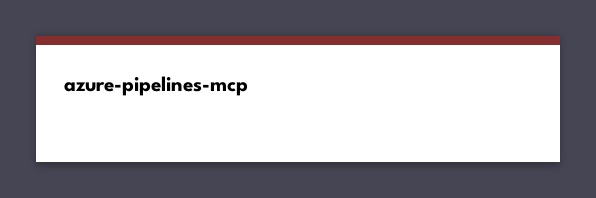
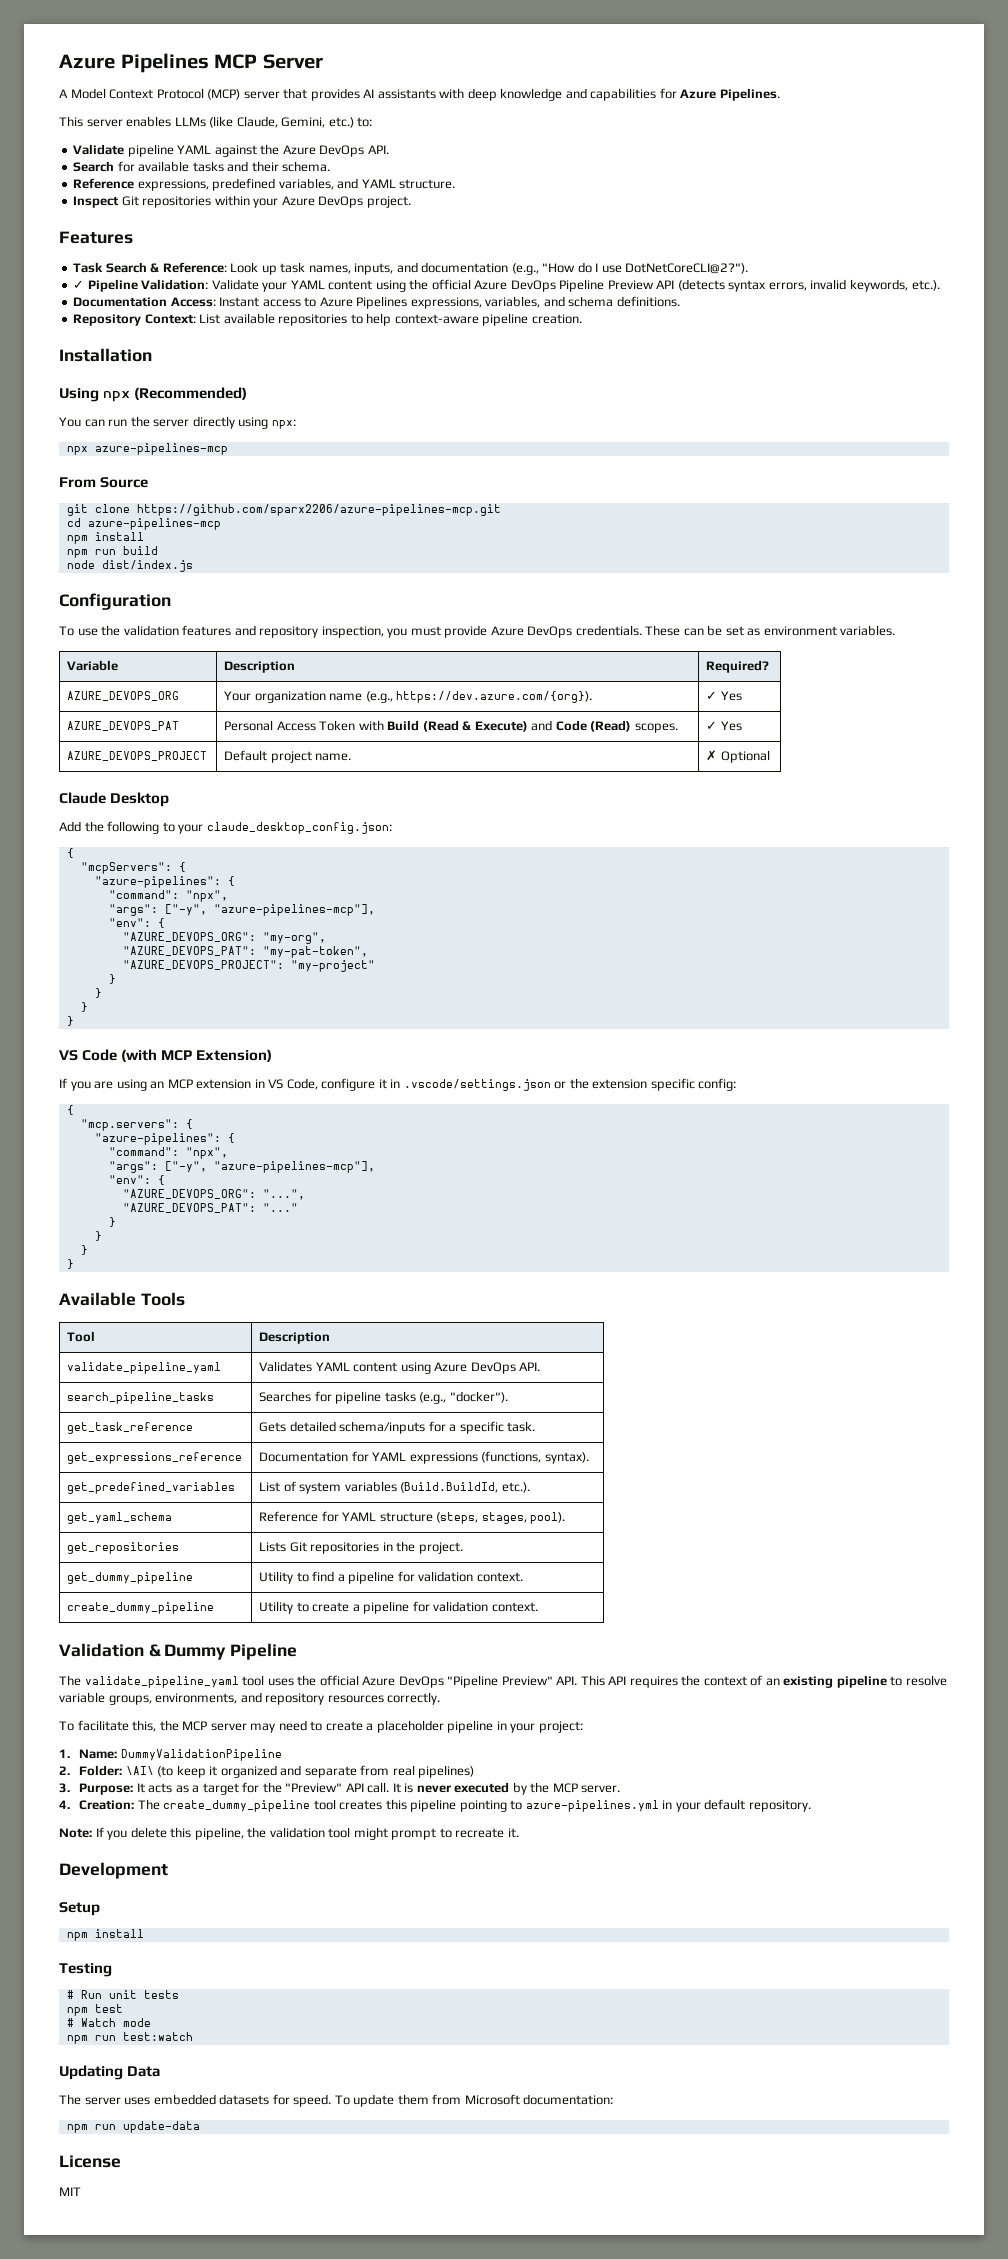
- azure-pipelines-mcp
+ Azure Pipelines MCP Server
+ A Model Context Protocol (MCP) server that provides AI assistants with deep knowledge and capabilities for Azure Pipelines.
+ This server enables LLMs (like Claude, Gemini, etc.) to:
+ Validate pipeline YAML against the Azure DevOps API.
+ Search for available tasks and their schema.
+ Reference expressions, predefined variables, and YAML structure.
+ Inspect Git repositories within your Azure DevOps project.
+ Features
+ Task Search & Reference: Look up task names, inputs, and documentation (e.g., "How do I use DotNetCoreCLI@2?").
+ ✓ Pipeline Validation: Validate your YAML content using the official Azure DevOps Pipeline Preview API (detects syntax errors, invalid keywords, etc.).
+ Documentation Access: Instant access to Azure Pipelines expressions, variables, and schema definitions.
+ Repository Context: List available repositories to help context-aware pipeline creation.
+ Installation
+ Using npx (Recommended)
+ You can run the server directly using npx:
+ npx azure-pipelines-mcp
+ From Source
+ git clone https://github.com/sparx2206/azure-pipelines-mcp.git
+ cd azure-pipelines-mcp
+ npm install
+ npm run build
+ node dist/index.js
+ Configuration
+ To use the validation features and repository inspection, you must provide Azure DevOps credentials. These can be set as environment variables.
+ Variable | Description | Required?
+ AZURE_DEVOPS_ORG | Your organization name (e.g., https://dev.azure.com/{org}). | ✓ Yes
+ AZURE_DEVOPS_PAT | Personal Access Token with Build (Read & Execute) and Code (Read) scopes. | ✓ Yes
+ AZURE_DEVOPS_PROJECT | Default project name. | ✗ Optional
+ Claude Desktop
+ Add the following to your claude_desktop_config.json:
+ {
+ "mcpServers": {
+ "azure-pipelines": {
+ "command": "npx",
+ "args": ["-y", "azure-pipelines-mcp"],
+ "env": {
+ "AZURE_DEVOPS_ORG": "my-org",
+ "AZURE_DEVOPS_PAT": "my-pat-token",
+ "AZURE_DEVOPS_PROJECT": "my-project"
+ }
+ }
+ }
+ }
+ VS Code (with MCP Extension)
+ If you are using an MCP extension in VS Code, configure it in .vscode/settings.json or the extension specific config:
+ {
+ "mcp.servers": {
+ "azure-pipelines": {
+ "command": "npx",
+ "args": ["-y", "azure-pipelines-mcp"],
+ "env": {
+ "AZURE_DEVOPS_ORG": "...",
+ "AZURE_DEVOPS_PAT": "..."
+ }
+ }
+ }
+ }
+ Available Tools
+ Tool | Description
+ validate_pipeline_yaml | Validates YAML content using Azure DevOps API.
+ search_pipeline_tasks | Searches for pipeline tasks (e.g., "docker").
+ get_task_reference | Gets detailed schema/inputs for a specific task.
+ get_expressions_reference | Documentation for YAML expressions (functions, syntax).
+ get_predefined_variables | List of system variables (Build.BuildId, etc.).
+ get_yaml_schema | Reference for YAML structure (steps, stages, pool).
+ get_repositories | Lists Git repositories in the project.
+ get_dummy_pipeline | Utility to find a pipeline for validation context.
+ create_dummy_pipeline | Utility to create a pipeline for validation context.
+ Validation & Dummy Pipeline
+ The validate_pipeline_yaml tool uses the official Azure DevOps "Pipeline Preview" API. This API requires the context of an existing pipeline to resolve variable groups, environments, and repository resources correctly.
+ To facilitate this, the MCP server may need to create a placeholder pipeline in your project:
+ 1. Name: DummyValidationPipeline
+ 2. Folder: \AI\ (to keep it organized and separate from real pipelines)
+ 3. Purpose: It acts as a target for the "Preview" API call. It is never executed by the MCP server.
+ 4. Creation: The create_dummy_pipeline tool creates this pipeline pointing to azure-pipelines.yml in your default repository.
+ Note: If you delete this pipeline, the validation tool might prompt to recreate it.
+ Development
+ Setup
+ npm install
+ Testing
+ # Run unit tests
+ npm test
+ # Watch mode
+ npm run test:watch
+ Updating Data
+ The server uses embedded datasets for speed. To update them from Microsoft documentation:
+ npm run update-data
+ License
+ MIT

